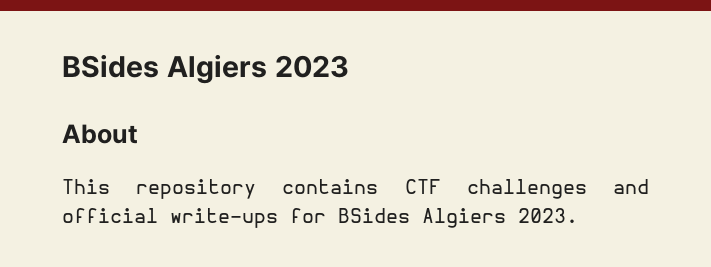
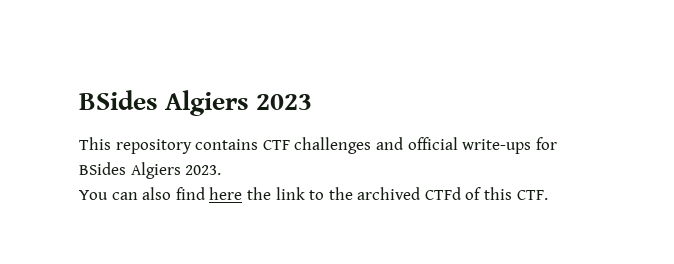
- About
+ You can also find here the link to the archived CTFd of this CTF.

